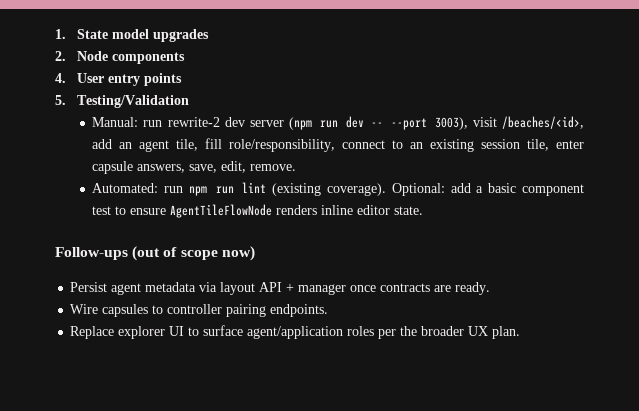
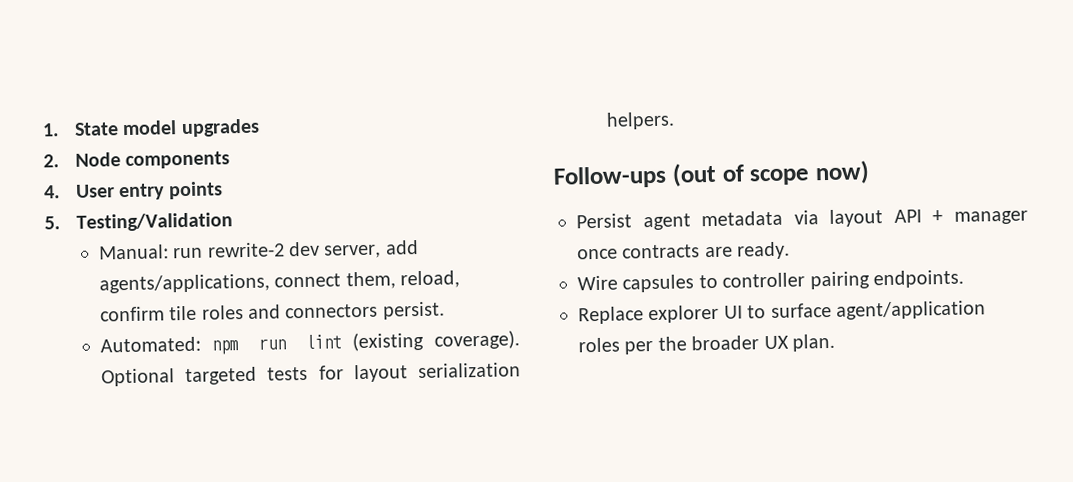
- Manual: run rewrite-2 dev server (npm run dev -- --port 3003), visit /beaches/<id>, add an agent tile, fill role/responsibility, connect to an existing session tile, enter capsule answers, save, edit, remove.
+ Manual: run rewrite-2 dev server, add agents/applications, connect them, reload, confirm tile roles and connectors persist.
- Automated: run npm run lint (existing coverage).
+ Automated: npm run lint (existing coverage).
- Optional: add a basic component test to ensure AgentTileFlowNode renders inline editor state.
+ Optional targeted tests for layout serialization helpers.

